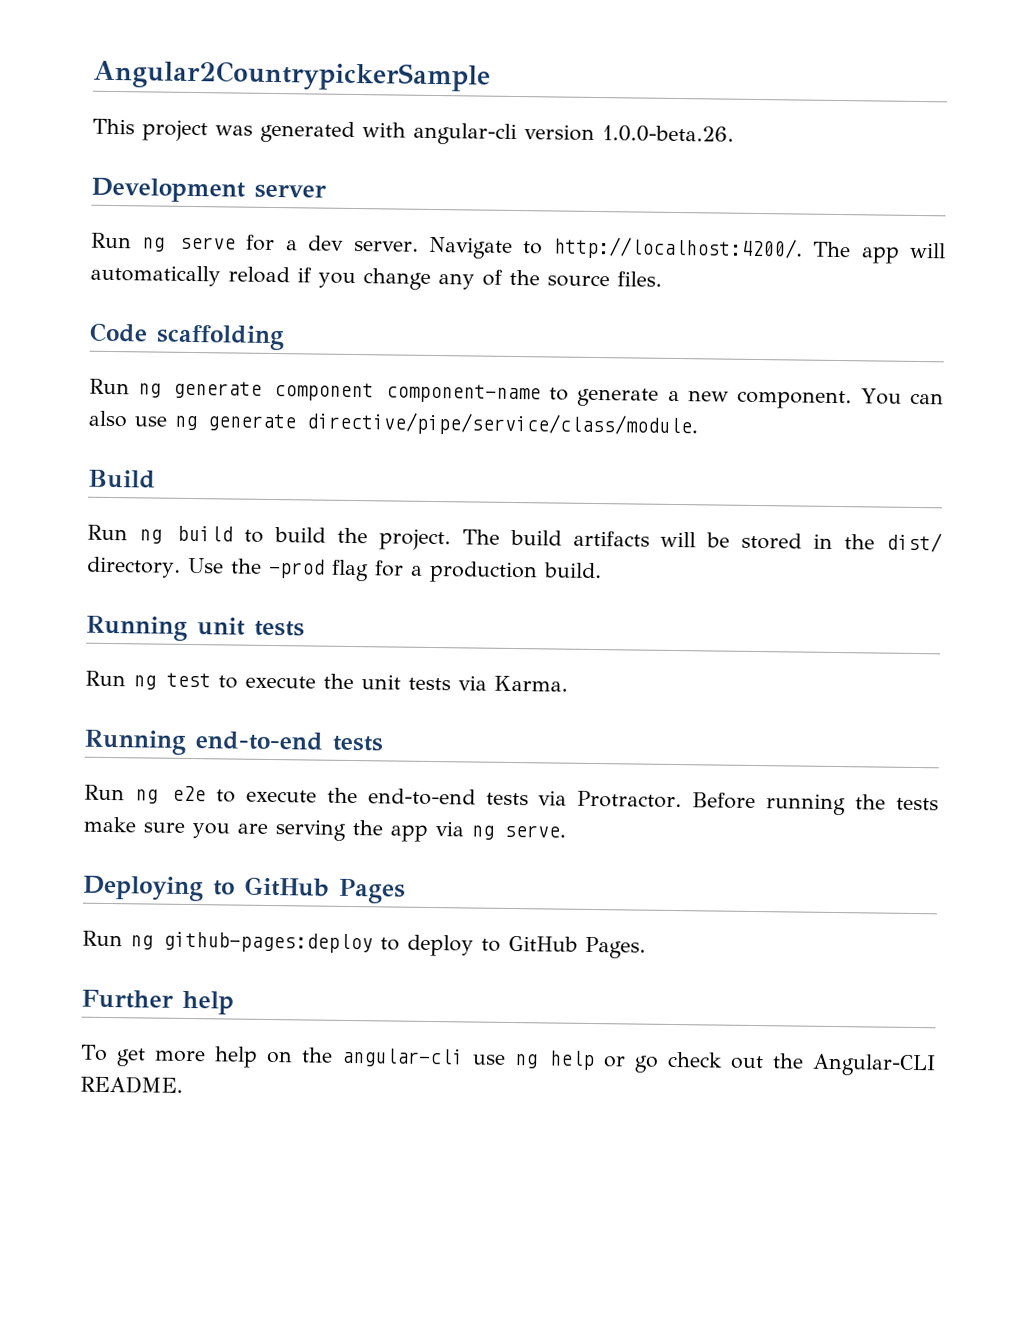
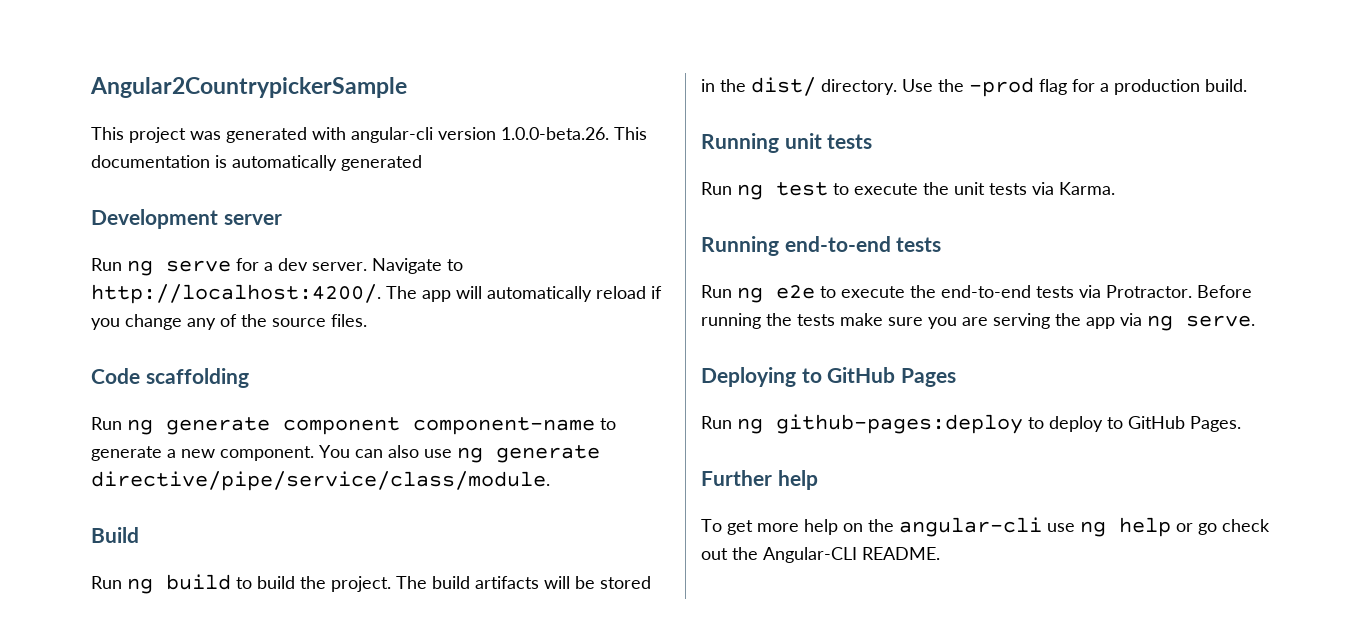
- This project was generated with angular-cli version 1.0.0-beta.26.
+ This project was generated with angular-cli version 1.0.0-beta.26. This documentation is automatically generated

